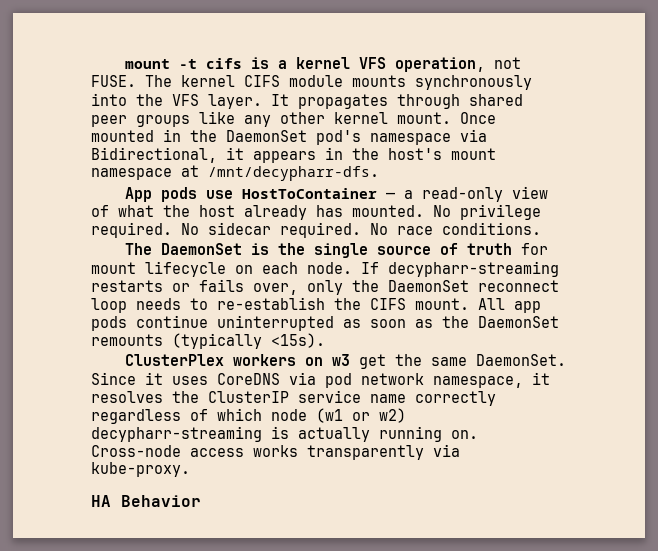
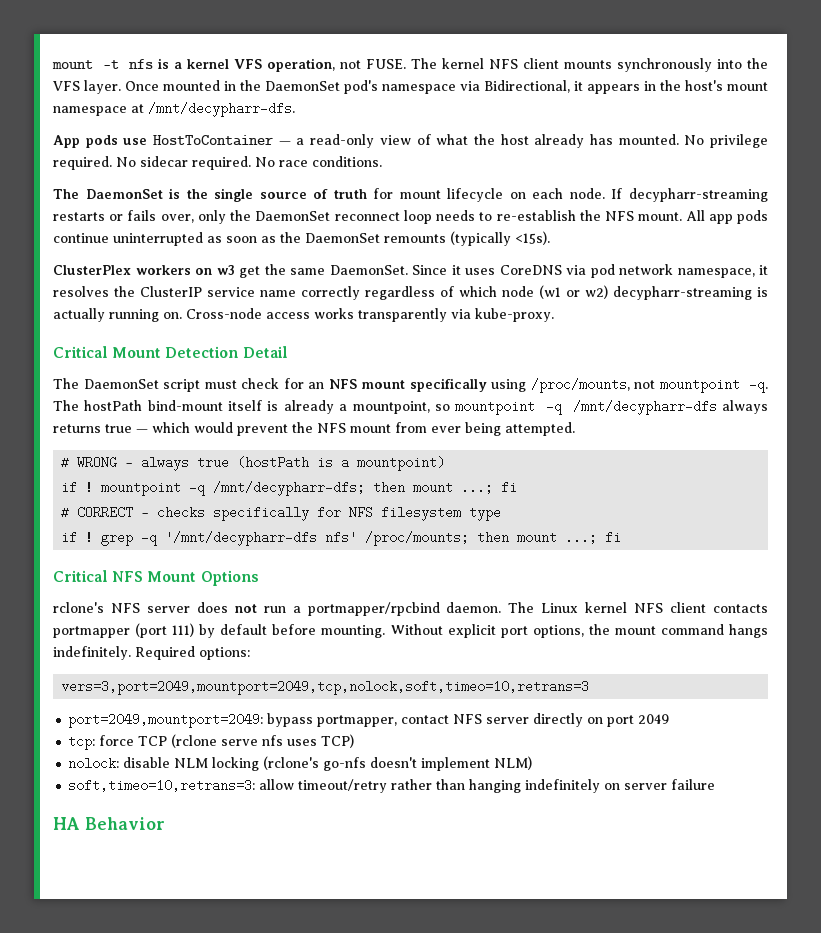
- mount -t cifs is a kernel VFS operation, not FUSE.
+ mount -t nfs is a kernel VFS operation, not FUSE.
- The kernel CIFS module mounts synchronously into the VFS layer.
+ The kernel NFS client mounts synchronously into the VFS layer.
- It propagates through shared peer groups like any other kernel mount.
- If decypharr-streaming restarts or fails over, only the DaemonSet reconnect loop needs to re-establish the CIFS mount.
+ If decypharr-streaming restarts or fails over, only the DaemonSet reconnect loop needs to re-establish the NFS mount.
+ Critical Mount Detection Detail
+ The DaemonSet script must check for an NFS mount specifically using /proc/mounts, not mountpoint -q. The hostPath bind-mount itself is already a mountpoint, so mountpoint -q /mnt/decypharr-dfs always returns true — which would prevent the NFS mount from ever being attempted.
+ # WRONG — always true (hostPath is a mountpoint)
+ if ! mountpoint -q /mnt/decypharr-dfs; then mount ...; fi
+ # CORRECT — checks specifically for NFS filesystem type
+ if ! grep -q '/mnt/decypharr-dfs nfs' /proc/mounts; then mount ...; fi
+ Critical NFS Mount Options
+ rclone's NFS server does not run a portmapper/rpcbind daemon. The Linux kernel NFS client contacts portmapper (port 111) by default before mounting. Without explicit port options, the mount command hangs indefinitely. Required options:
+ vers=3,port=2049,mountport=2049,tcp,nolock,soft,timeo=10,retrans=3
+ port=2049,mountport=2049: bypass portmapper, contact NFS server directly on port 2049
+ tcp: force TCP (rclone serve nfs uses TCP)
+ nolock: disable NLM locking (rclone's go-nfs doesn't implement NLM)
+ soft,timeo=10,retrans=3: allow timeout/retry rather than hanging indefinitely on server failure

